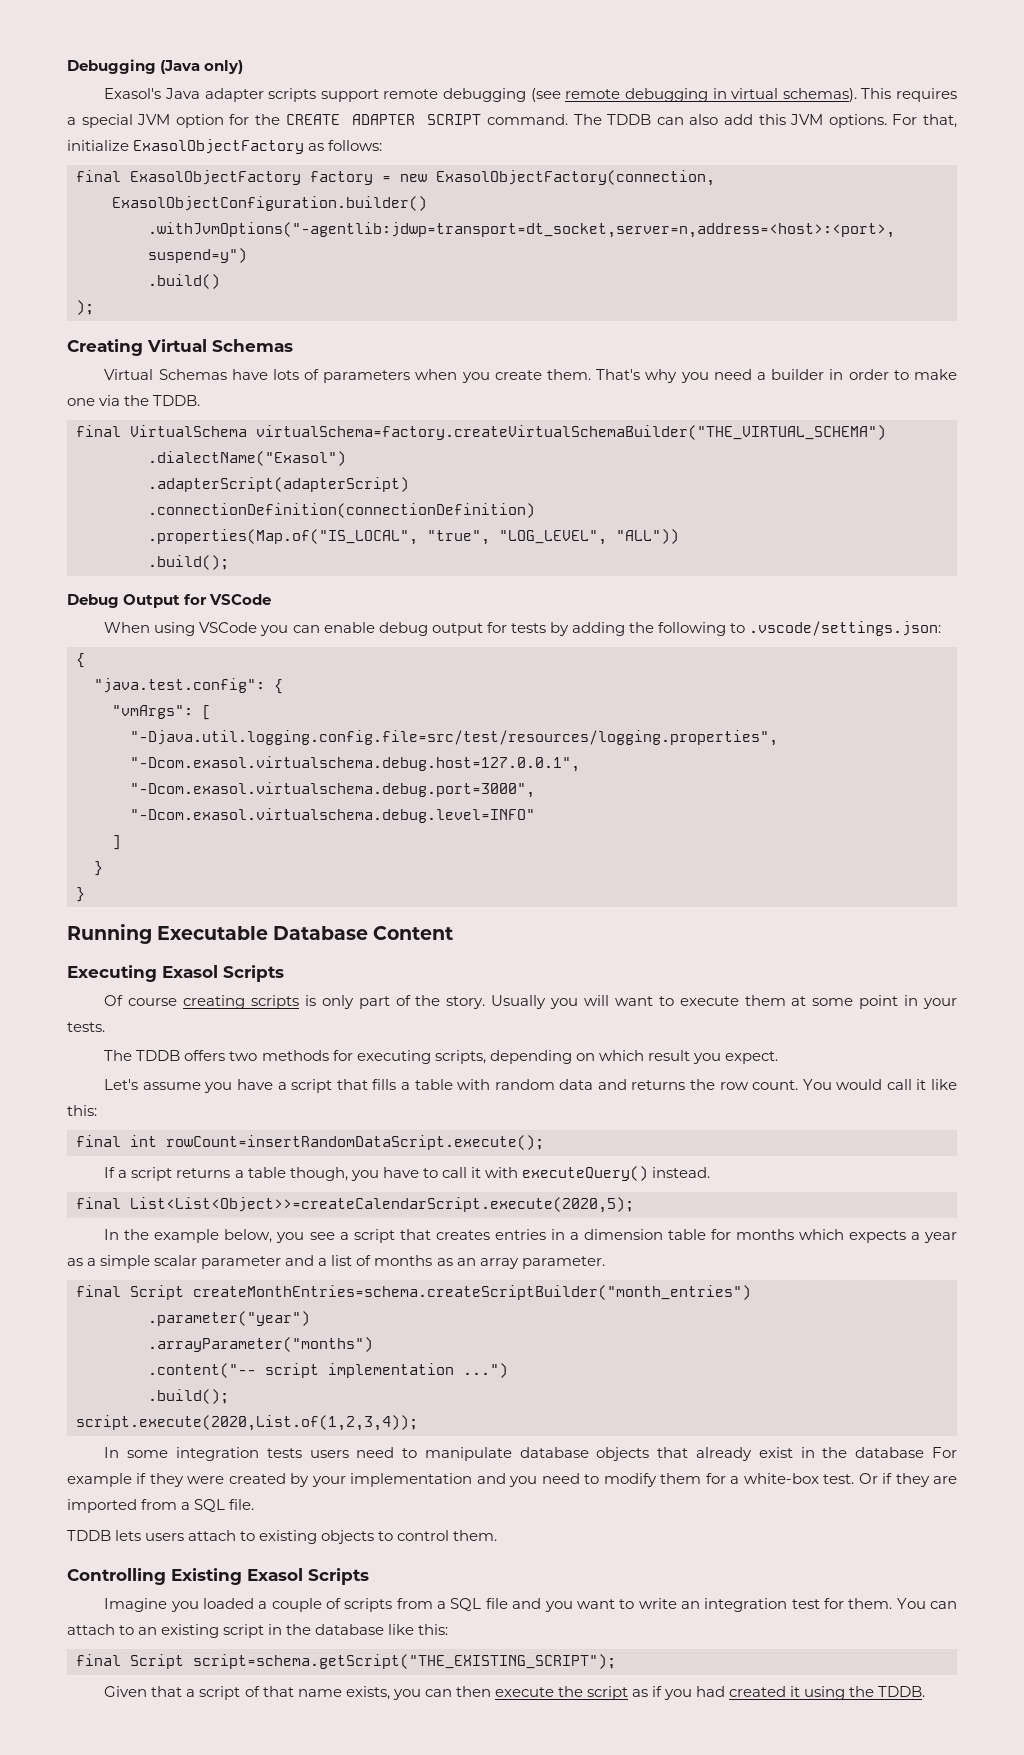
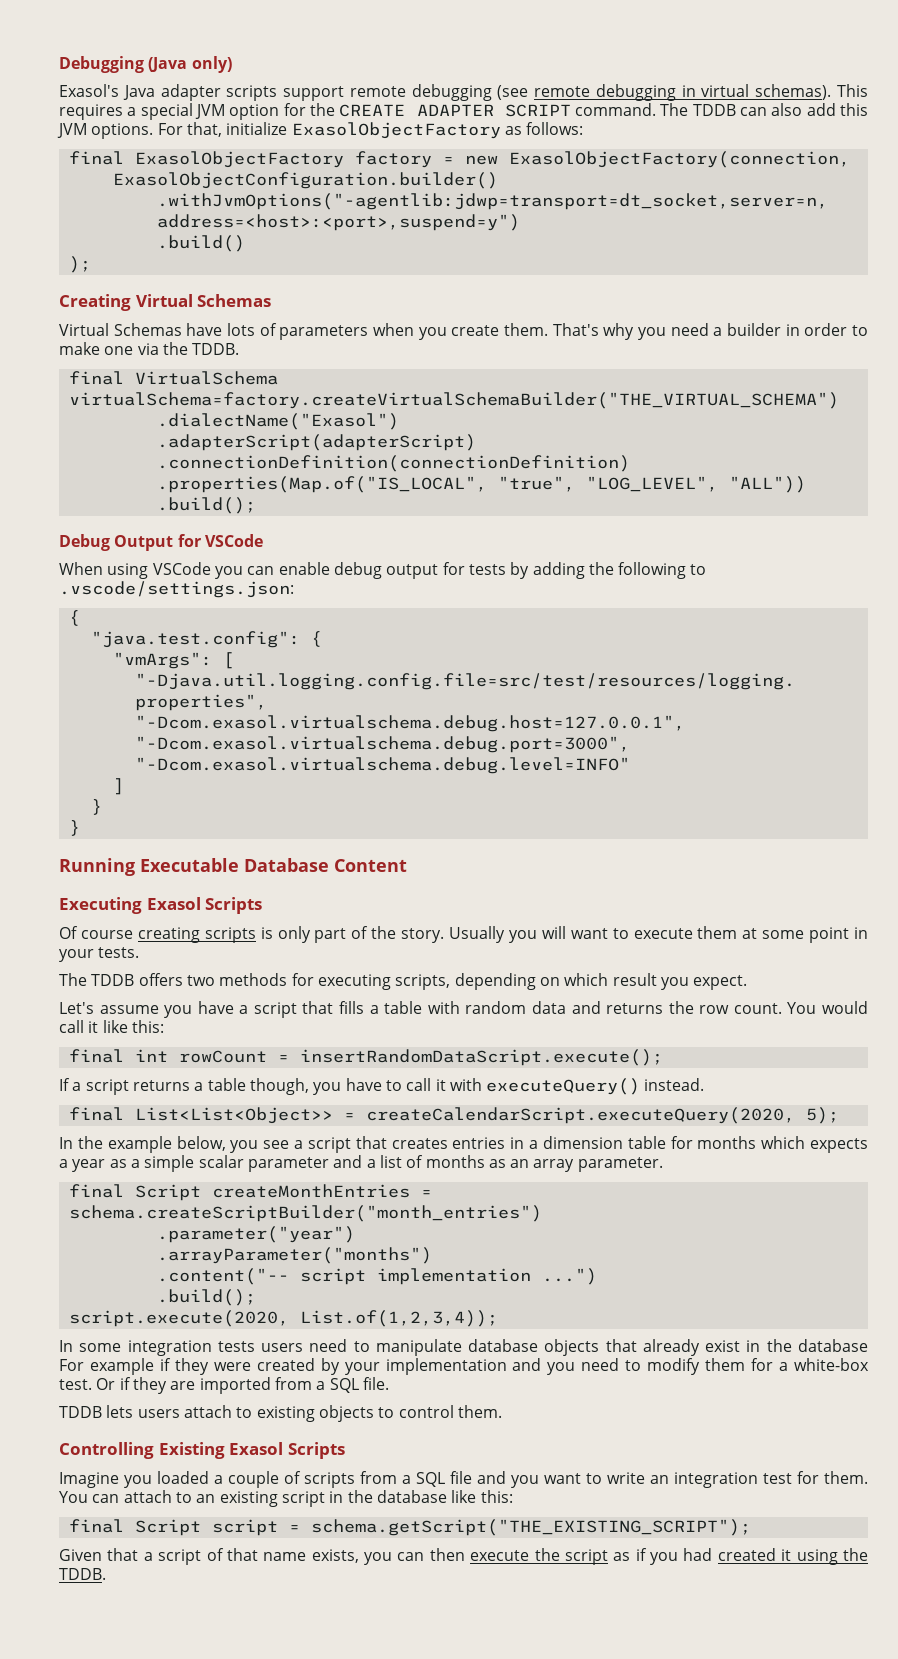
- final int rowCount=insertRandomDataScript.execute();
+ final int rowCount = insertRandomDataScript.execute();
- final List<List<Object>>=createCalendarScript.execute(2020,5);
+ final List<List<Object>> = createCalendarScript.executeQuery(2020, 5);
- final Script createMonthEntries=schema.createScriptBuilder("month_entries")
+ final Script createMonthEntries = schema.createScriptBuilder("month_entries")
- script.execute(2020,List.of(1,2,3,4));
+ script.execute(2020, List.of(1,2,3,4));
- final Script script=schema.getScript("THE_EXISTING_SCRIPT");
+ final Script script = schema.getScript("THE_EXISTING_SCRIPT");

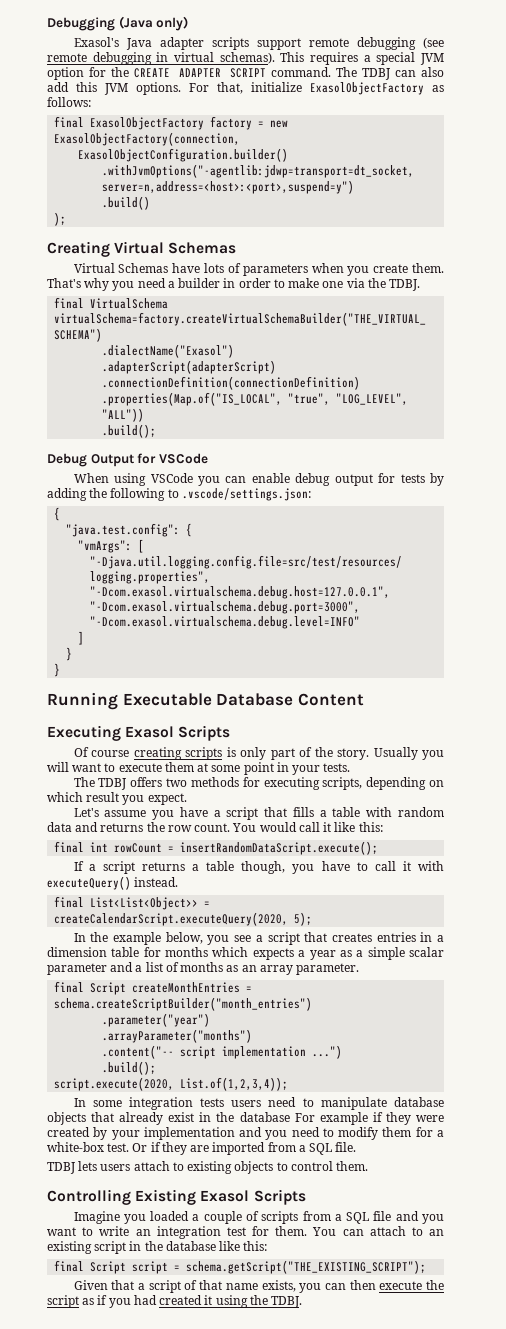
- The TDDB can also add this JVM options.
+ The TDBJ can also add this JVM options.
- That's why you need a builder in order to make one via the TDDB.
+ That's why you need a builder in order to make one via the TDBJ.
- The TDDB offers two methods for executing scripts, depending on which result you expect.
+ The TDBJ offers two methods for executing scripts, depending on which result you expect.
- TDDB lets users attach to existing objects to control them.
+ TDBJ lets users attach to existing objects to control them.
- Given that a script of that name exists, you can then execute the script as if you had created it using the TDDB.
+ Given that a script of that name exists, you can then execute the script as if you had created it using the TDBJ.

